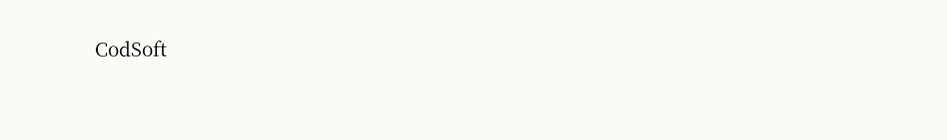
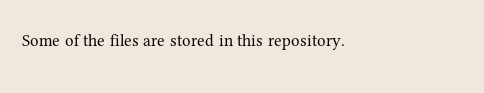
- CodSoft
+ Some of the files are stored in this repository.

